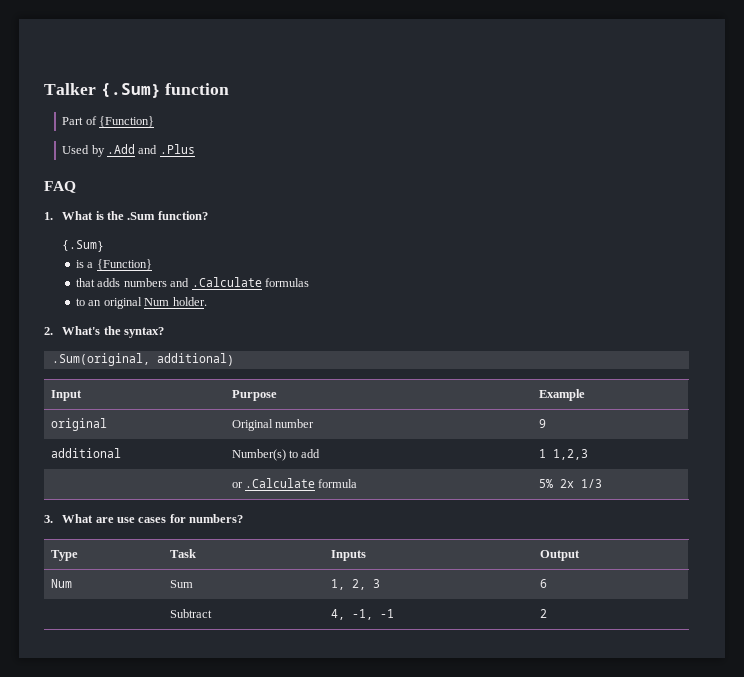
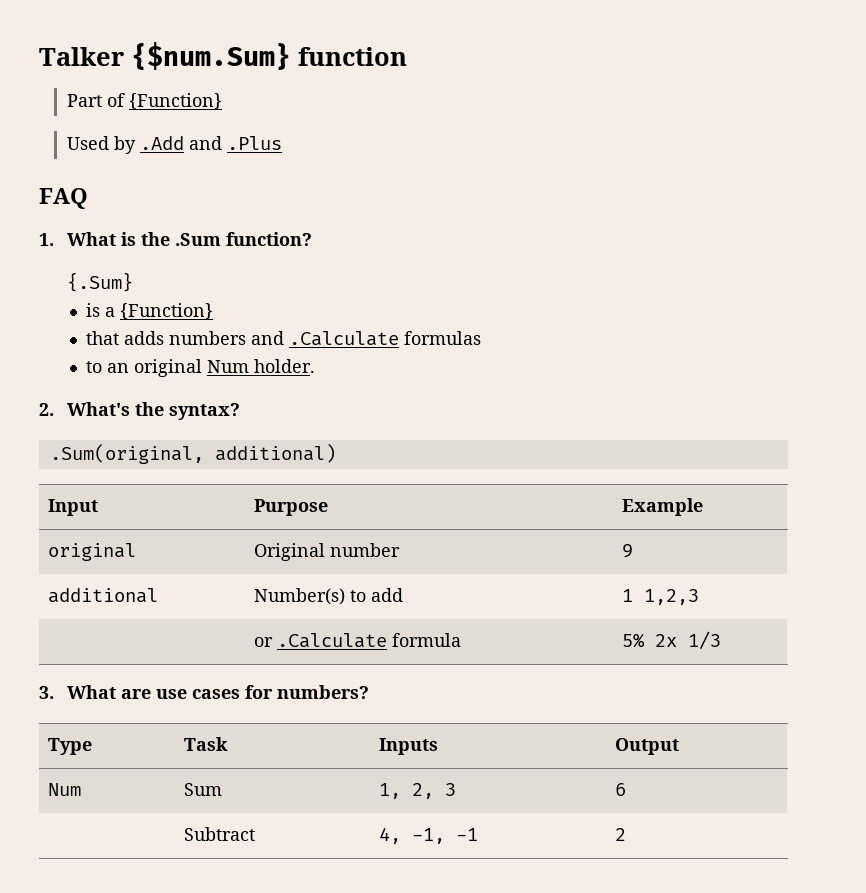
- Talker {.Sum} function
+ Talker {$num.Sum} function

